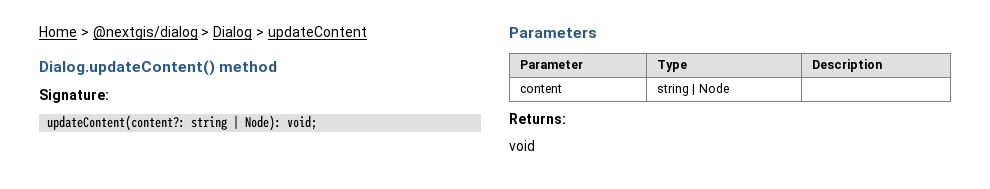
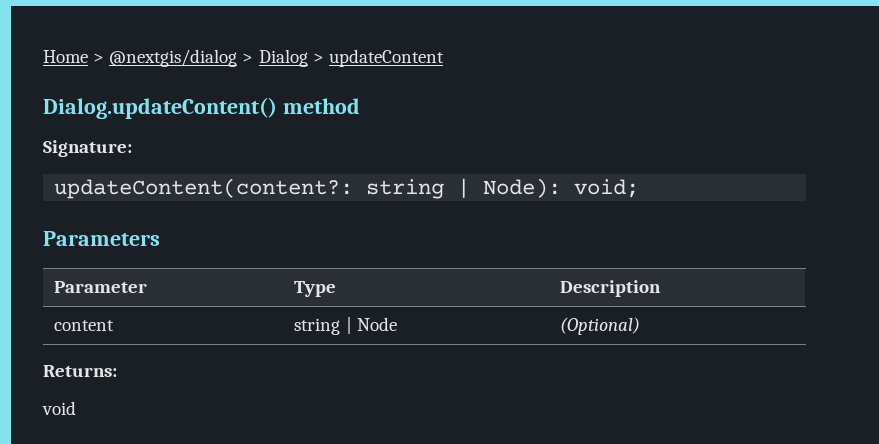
- content | string | Node |
+ content | string | Node | (Optional)

